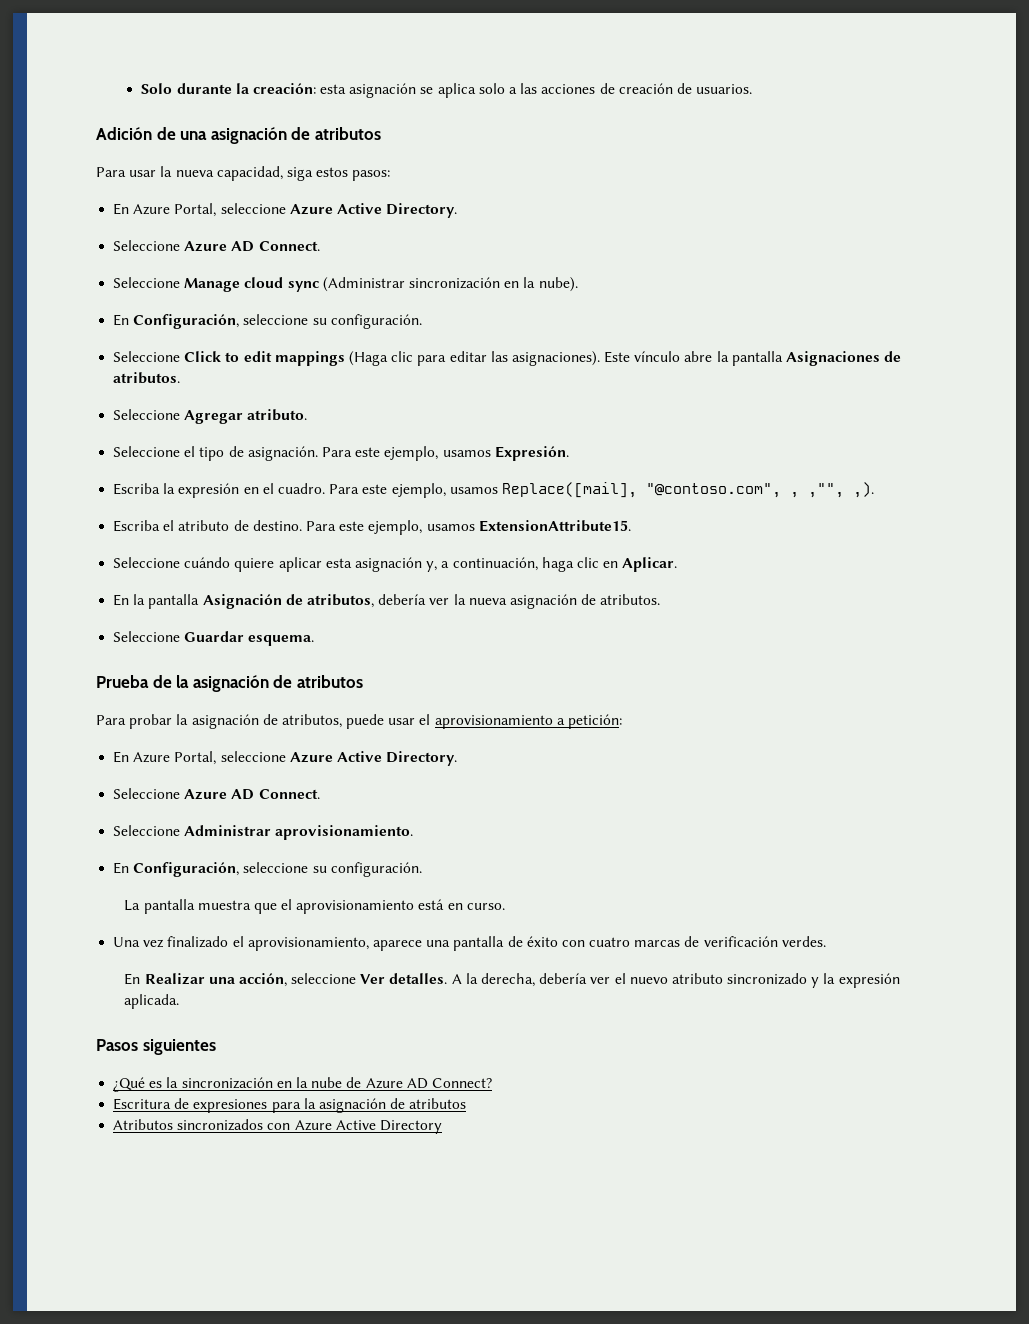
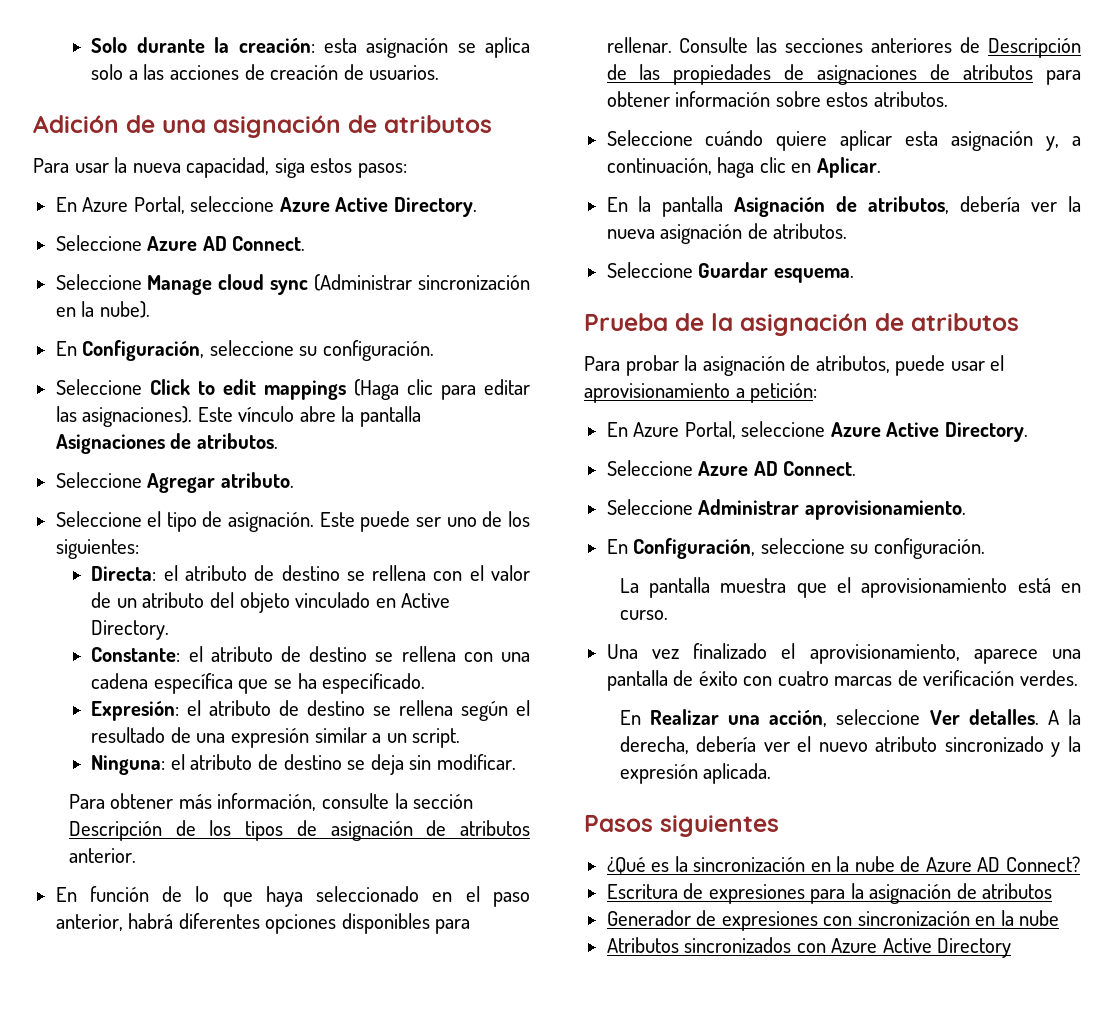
- Para este ejemplo, usamos Expresión.
- Escriba la expresión en el cuadro. Para este ejemplo, usamos Replace([mail], "@contoso.com", , ,"", ,).
- Escriba el atributo de destino. Para este ejemplo, usamos ExtensionAttribute15.
+ Este puede ser uno de los siguientes:
+ Directa: el atributo de destino se rellena con el valor de un atributo del objeto vinculado en Active Directory.
+ Constante: el atributo de destino se rellena con una cadena específica que se ha especificado.
+ Expresión: el atributo de destino se rellena según el resultado de una expresión similar a un script.
+ Ninguna: el atributo de destino se deja sin modificar.
+ Para obtener más información, consulte la sección Descripción de los tipos de asignación de atributos anterior.
+ En función de lo que haya seleccionado en el paso anterior, habrá diferentes opciones disponibles para rellenar. Consulte las secciones anteriores de Descripción de las propiedades de asignaciones de atributos para obtener información sobre estos atributos.
+ Generador de expresiones con sincronización en la nube

